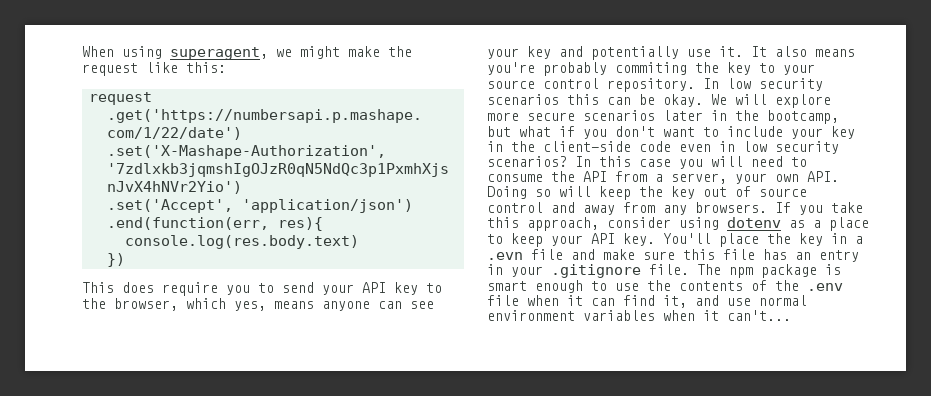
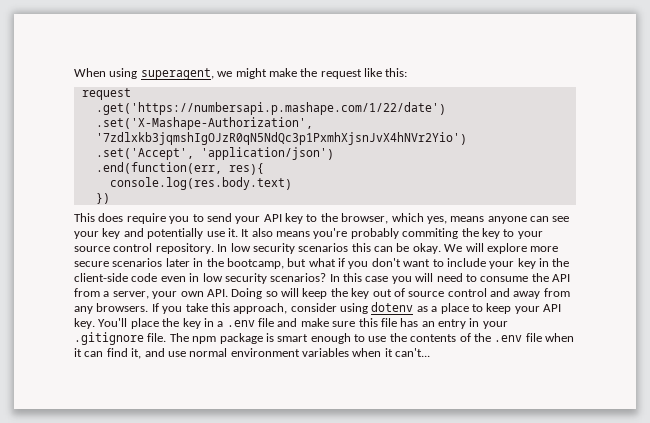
- You'll place the key in a .evn file and make sure this file has an entry in your .gitignore file.
+ You'll place the key in a .env file and make sure this file has an entry in your .gitignore file.

